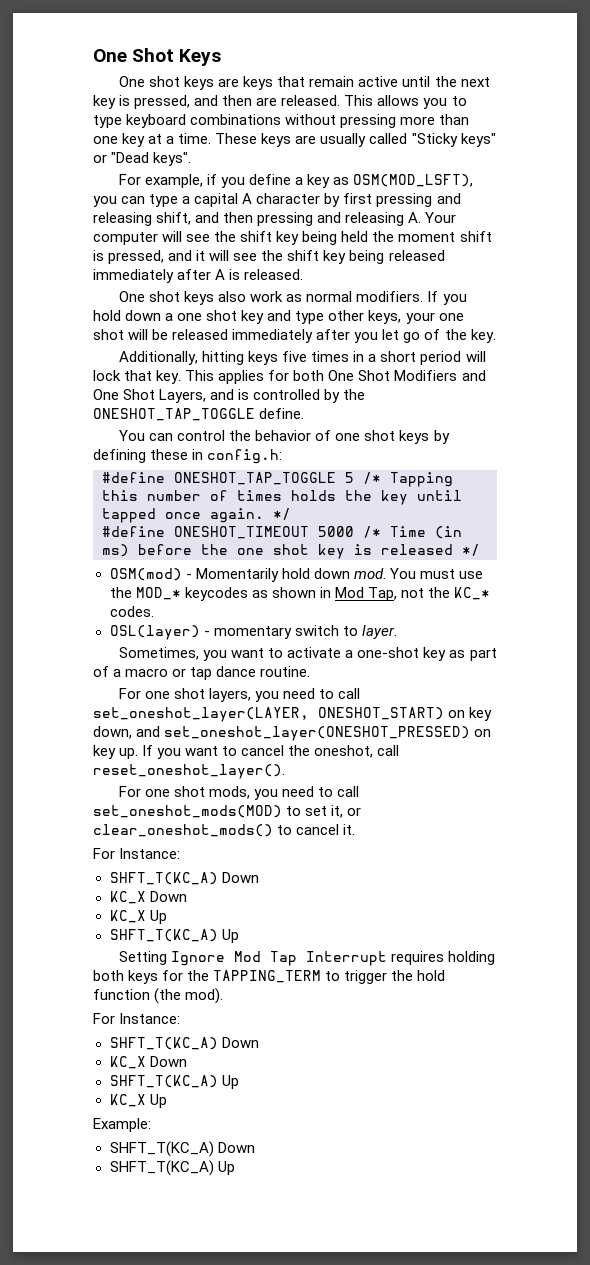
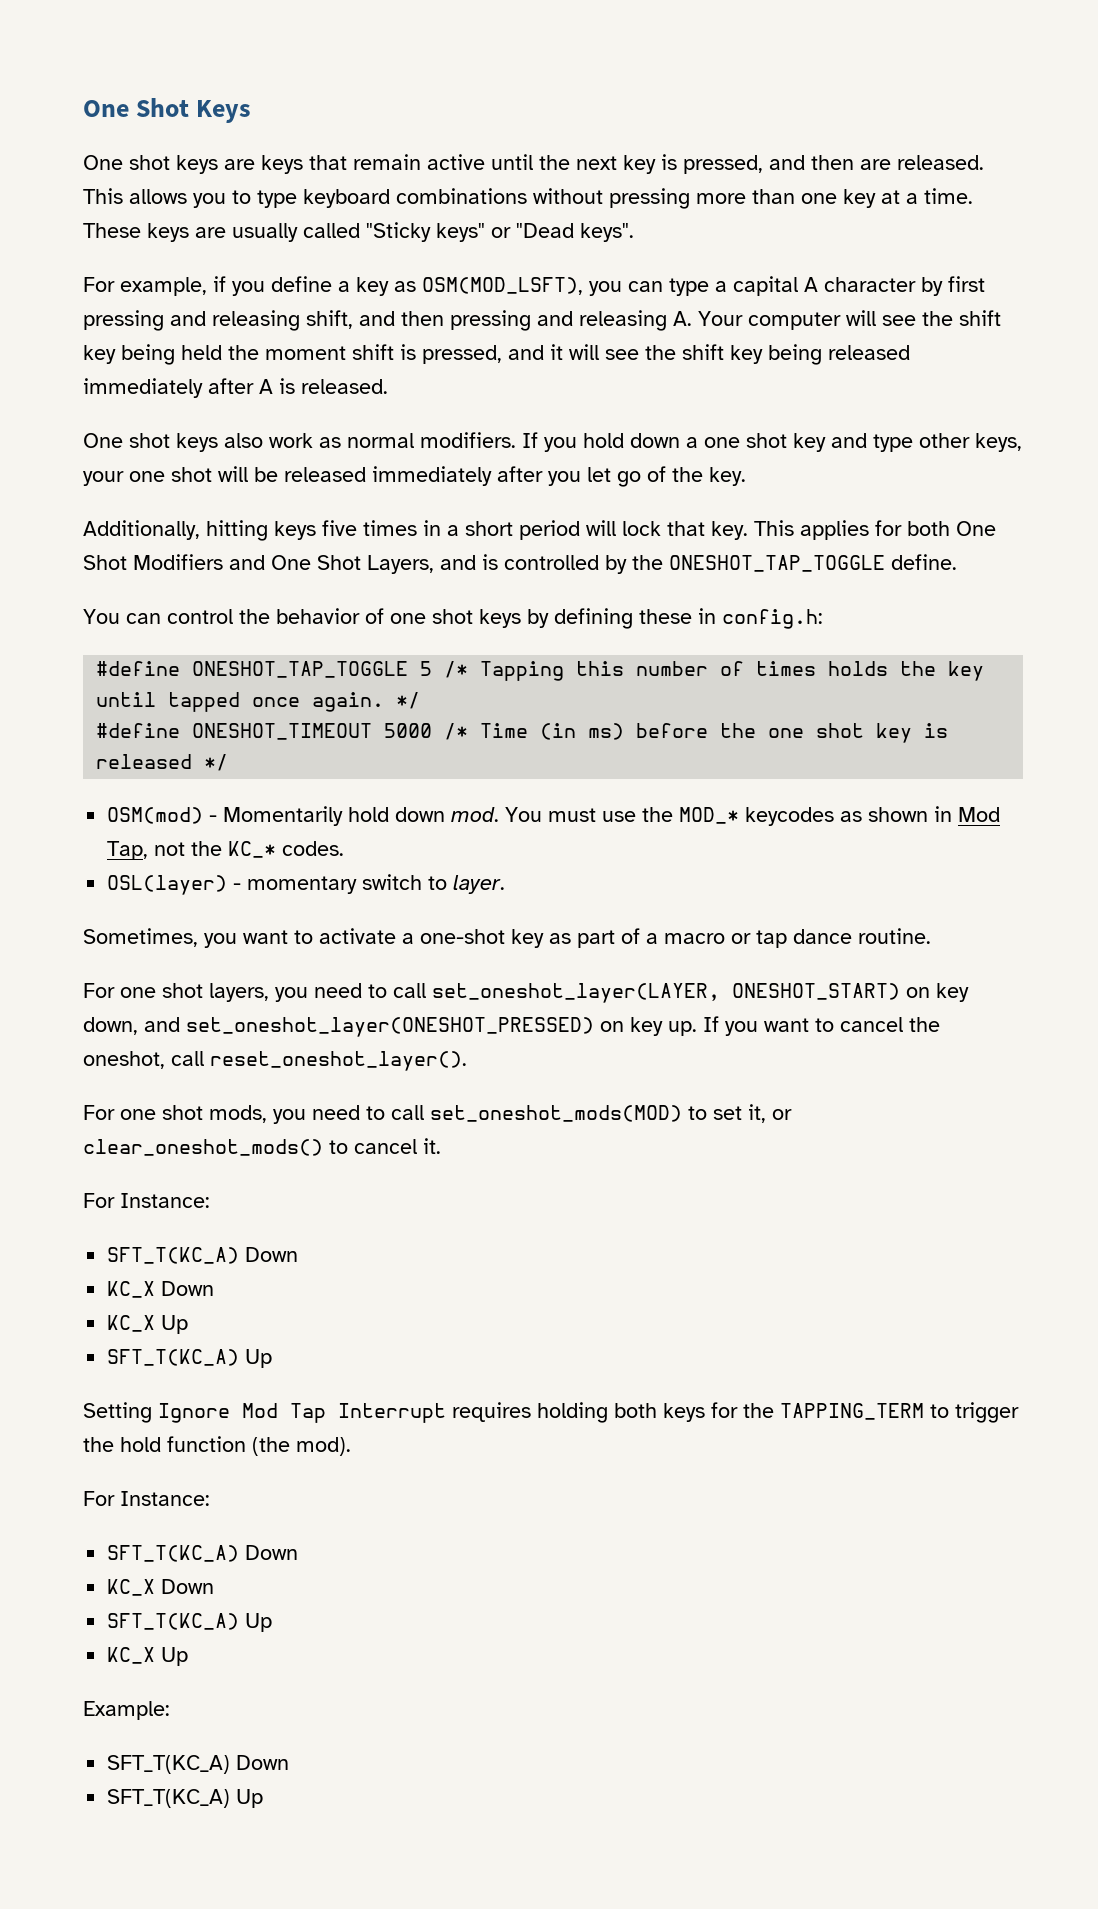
  For one shot mods, you need to call set_oneshot_mods(MOD) to set it, or clear_oneshot_mods() to cancel it.
  For Instance:
- SHFT_T(KC_A) Down
+ SFT_T(KC_A) Down
  KC_X Down
  KC_X Up
- SHFT_T(KC_A) Up
+ SFT_T(KC_A) Up
  Setting Ignore Mod Tap Interrupt requires holding both keys for the TAPPING_TERM to trigger the hold function (the mod).
  For Instance:
- SHFT_T(KC_A) Down
+ SFT_T(KC_A) Down
  KC_X Down
- SHFT_T(KC_A) Up
+ SFT_T(KC_A) Up
  Example:
- SHFT_T(KC_A) Down
- SHFT_T(KC_A) Up
+ SFT_T(KC_A) Down
+ SFT_T(KC_A) Up

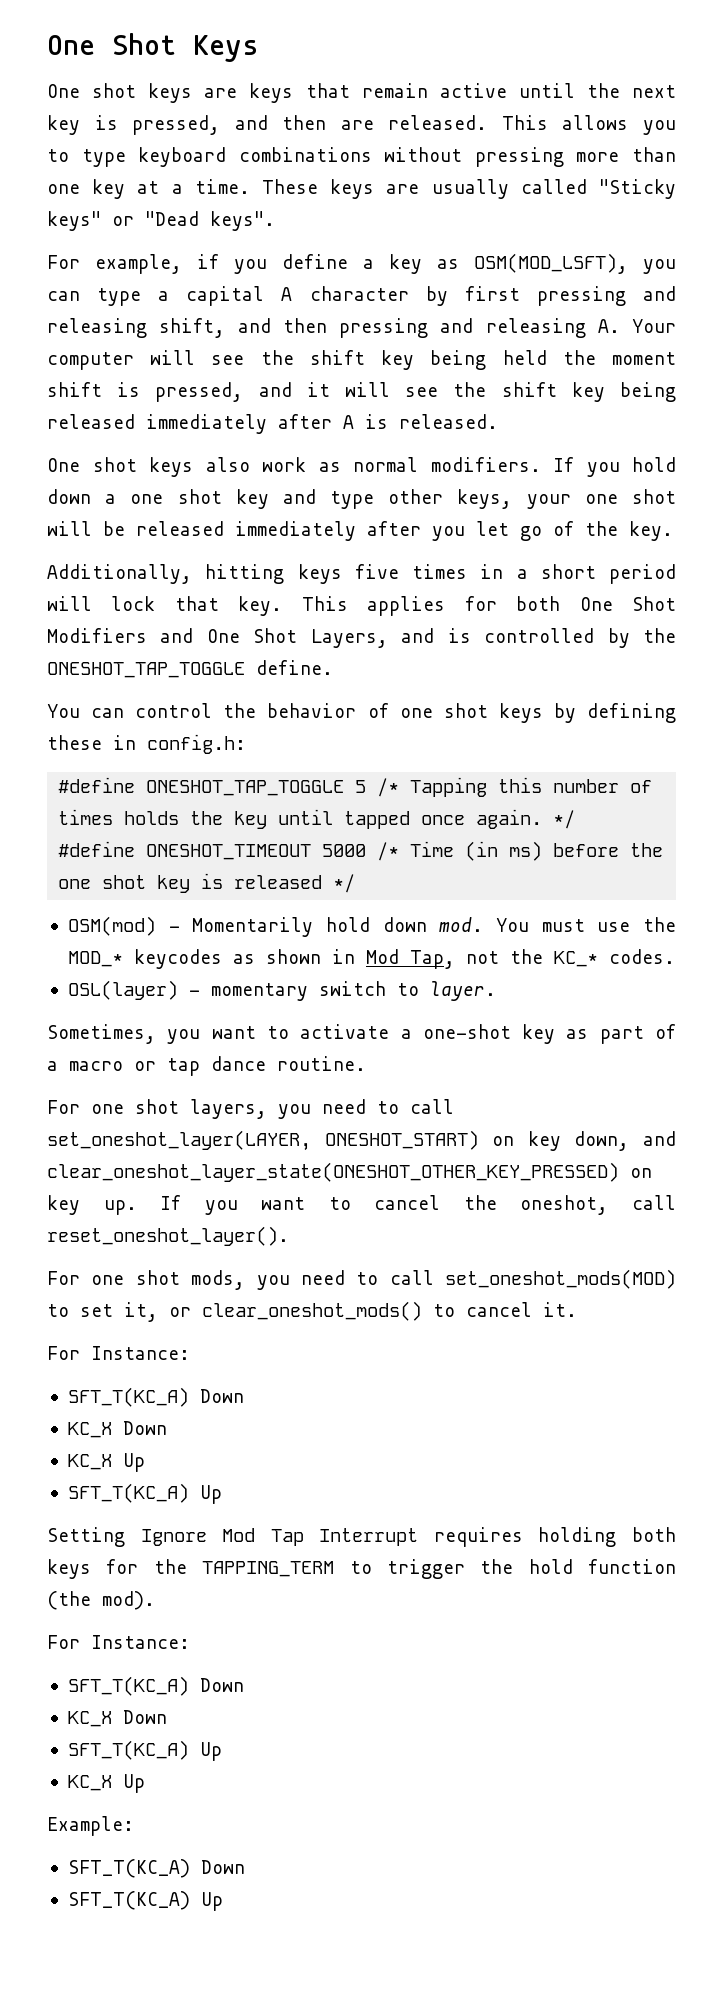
- For one shot layers, you need to call set_oneshot_layer(LAYER, ONESHOT_START) on key down, and set_oneshot_layer(ONESHOT_PRESSED) on key up.
+ For one shot layers, you need to call set_oneshot_layer(LAYER, ONESHOT_START) on key down, and clear_oneshot_layer_state(ONESHOT_OTHER_KEY_PRESSED) on key up.

